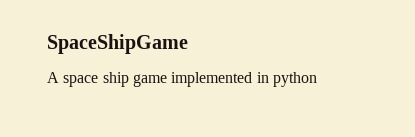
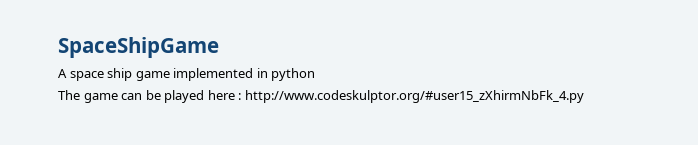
+ The game can be played here : http://www.codeskulptor.org/#user15_zXhirmNbFk_4.py

